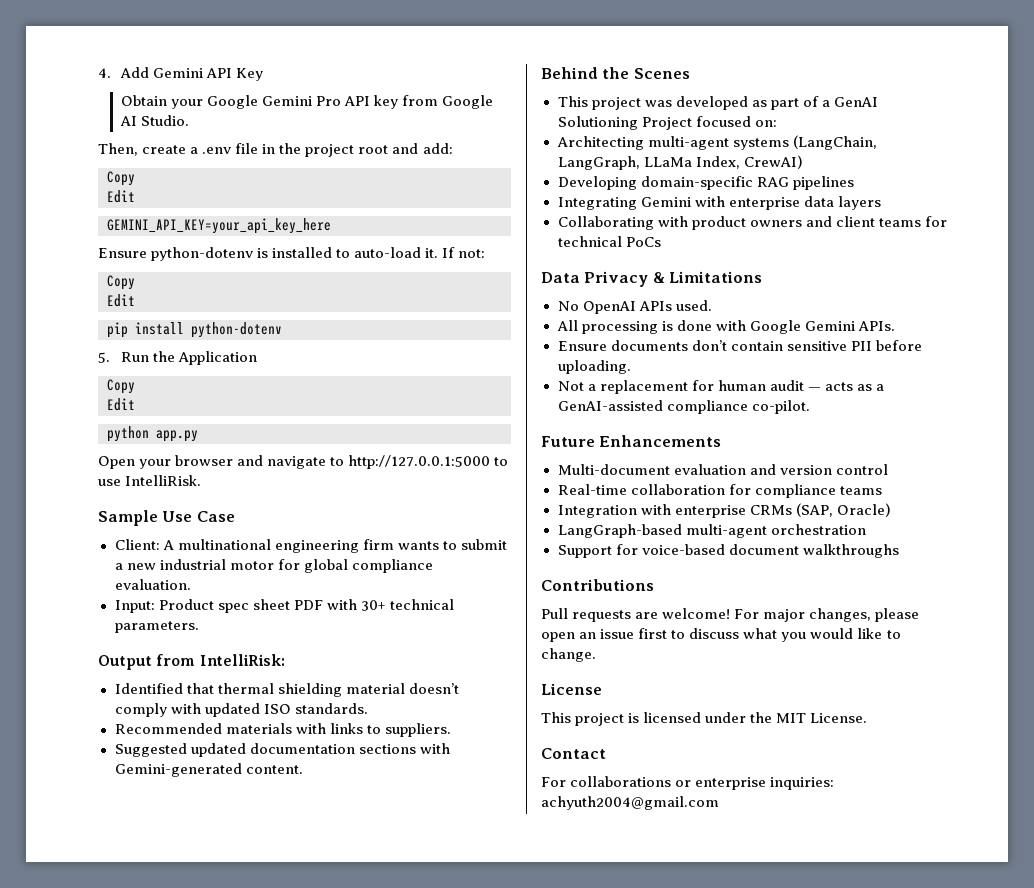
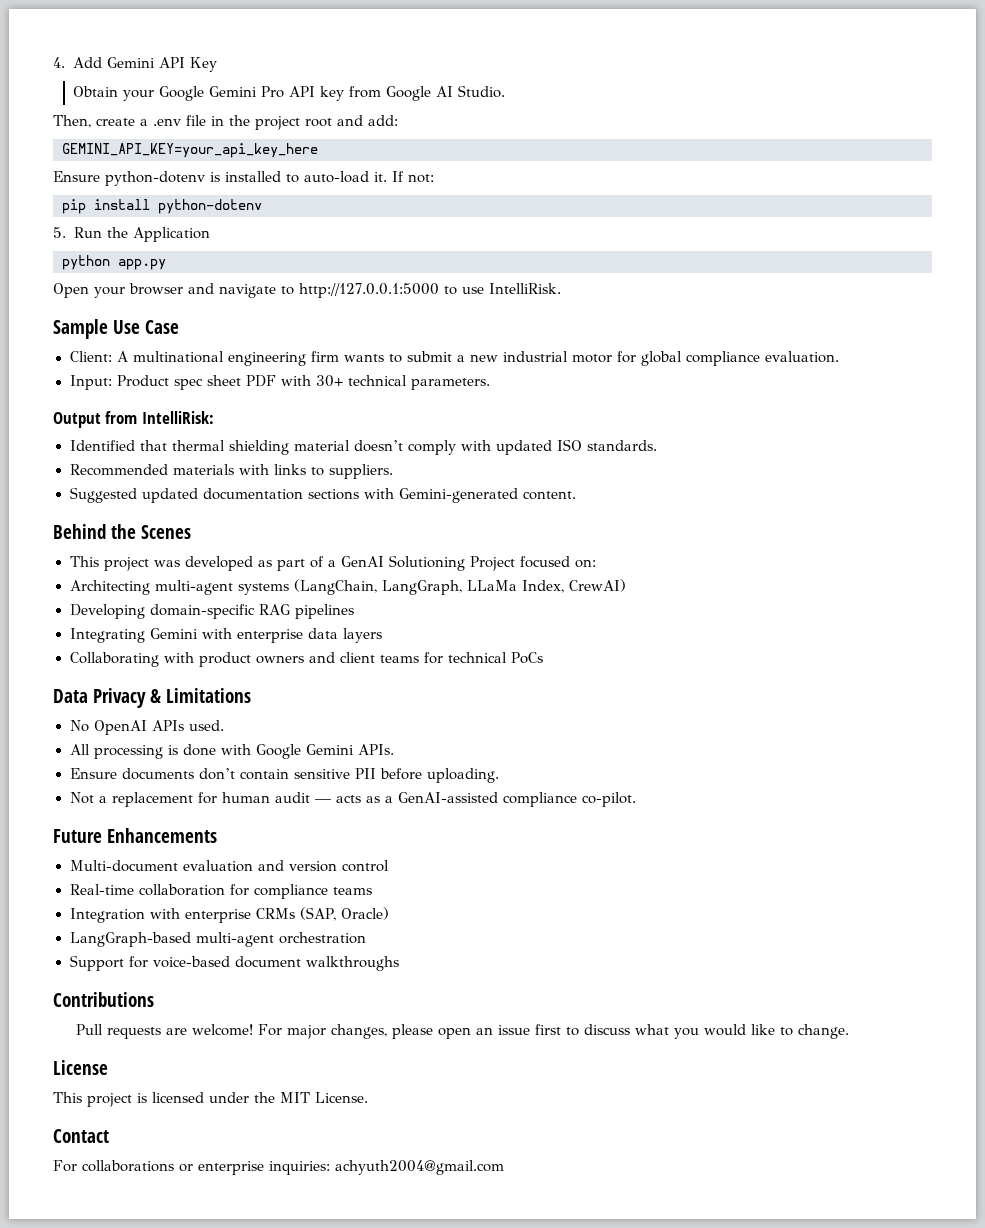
  Then, create a .env file in the project root and add:
- Copy
- Edit
  If not:
- Copy
- Edit
  5. Run the Application
- Copy
- Edit

